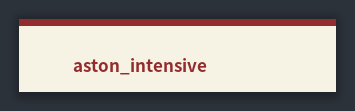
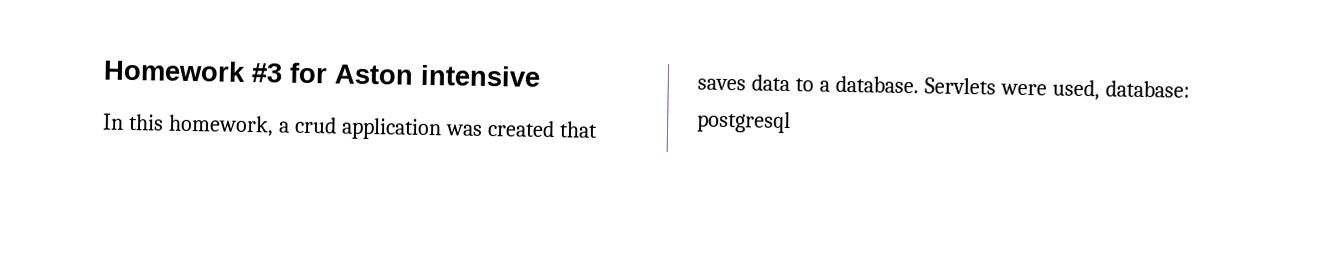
- aston_intensive
+ Homework #3 for Aston intensive
+ In this homework, a crud application was created that saves data to a database. Servlets were used, database: postgresql

